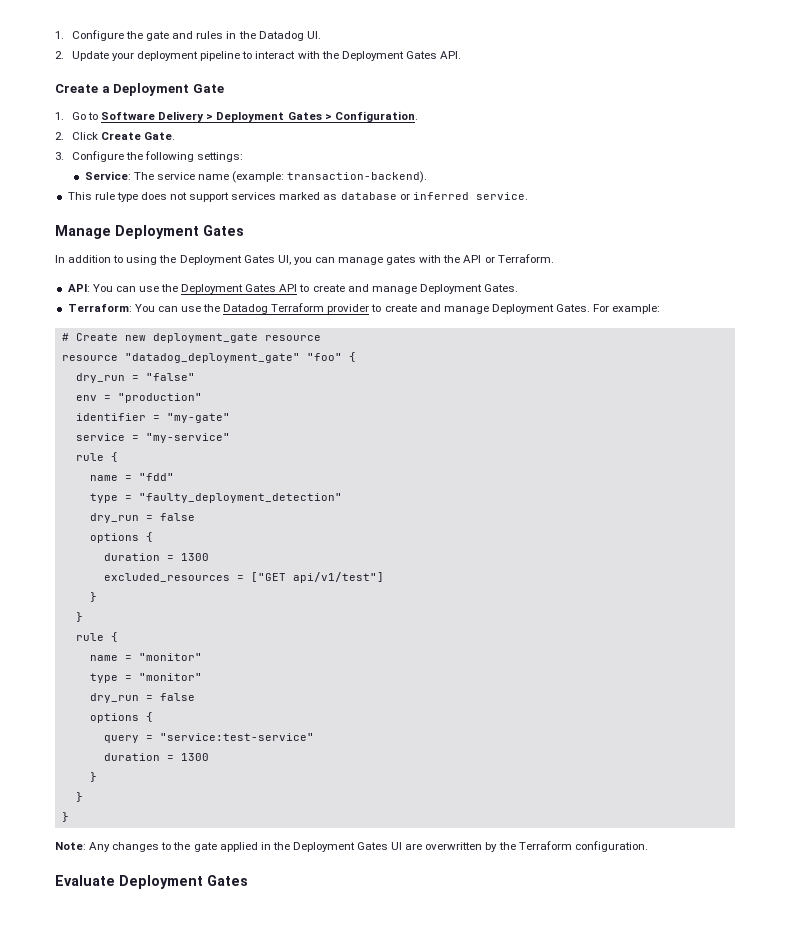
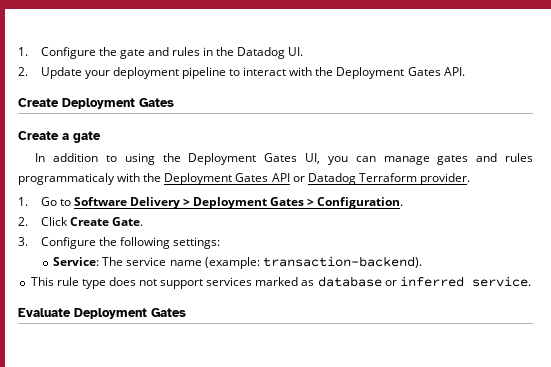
+ Create Deployment Gates
- Create a Deployment Gate
+ Create a gate
+ In addition to using the Deployment Gates UI, you can manage gates and rules programmaticaly with the Deployment Gates API or Datadog Terraform provider.
- Manage Deployment Gates
- In addition to using the Deployment Gates UI, you can manage gates with the API or Terraform.
- API: You can use the Deployment Gates API to create and manage Deployment Gates.
- Terraform: You can use the Datadog Terraform provider to create and manage Deployment Gates. For example:
- # Create new deployment_gate resource
- resource "datadog_deployment_gate" "foo" {
- dry_run = "false"
- env = "production"
- identifier = "my-gate"
- service = "my-service"
- rule {
- name = "fdd"
- type = "faulty_deployment_detection"
- dry_run = false
- options {
- duration = 1300
- excluded_resources = ["GET api/v1/test"]
- }
- }
- rule {
- name = "monitor"
- type = "monitor"
- dry_run = false
- options {
- query = "service:test-service"
- duration = 1300
- }
- }
- }
- Note: Any changes to the gate applied in the Deployment Gates UI are overwritten by the Terraform configuration.

